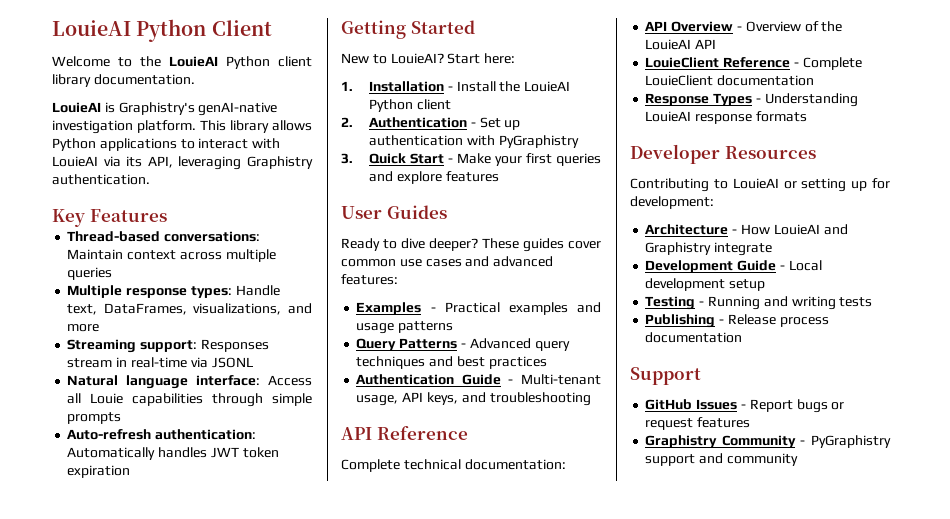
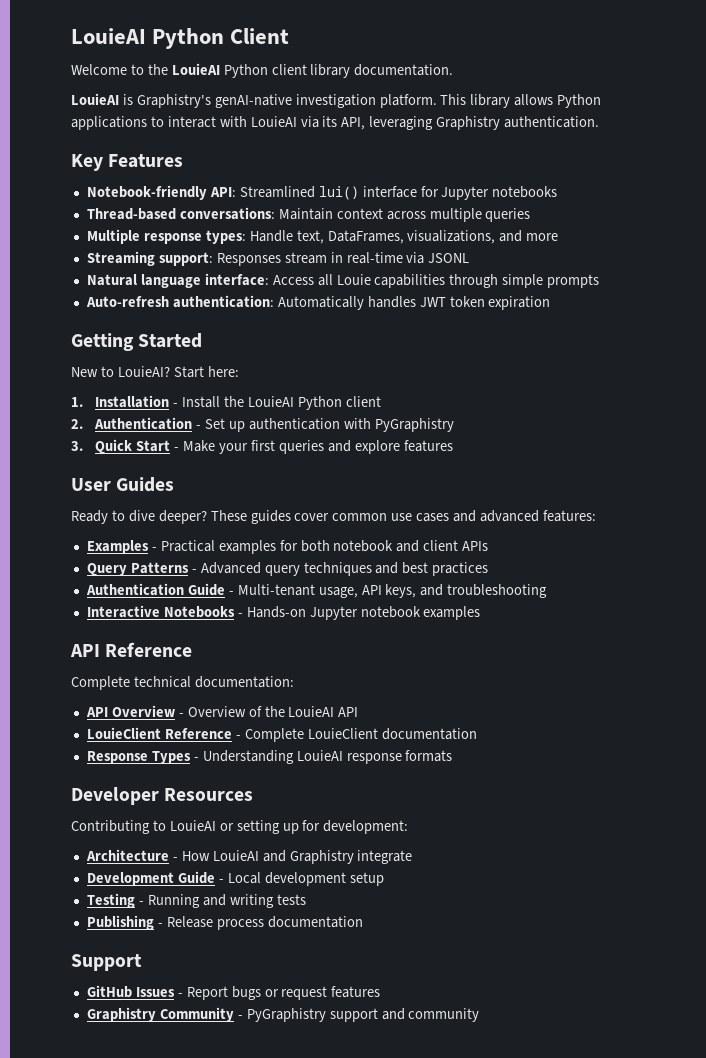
+ Notebook-friendly API: Streamlined lui() interface for Jupyter notebooks
- Examples - Practical examples and usage patterns
+ Examples - Practical examples for both notebook and client APIs
+ Interactive Notebooks - Hands-on Jupyter notebook examples

